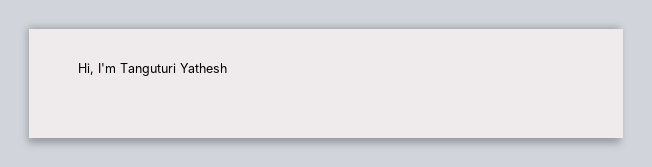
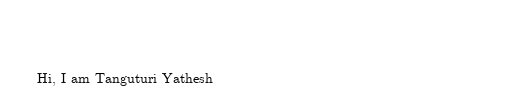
- Hi, I'm Tanguturi Yathesh
+ Hi, I am Tanguturi Yathesh

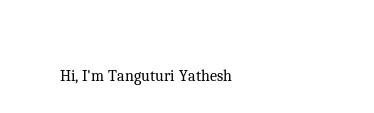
- Hi, I am Tanguturi Yathesh
+ Hi, I'm Tanguturi Yathesh

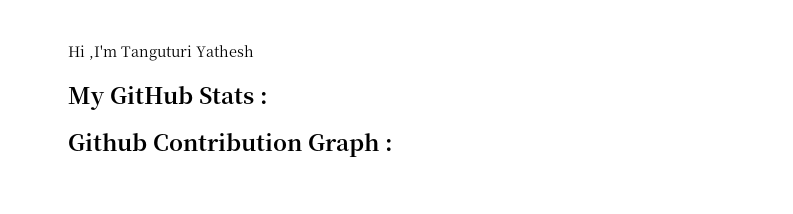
- Hi, I'm Tanguturi Yathesh
+ Hi ,I'm Tanguturi Yathesh
+ My GitHub Stats :
+ Github Contribution Graph :

